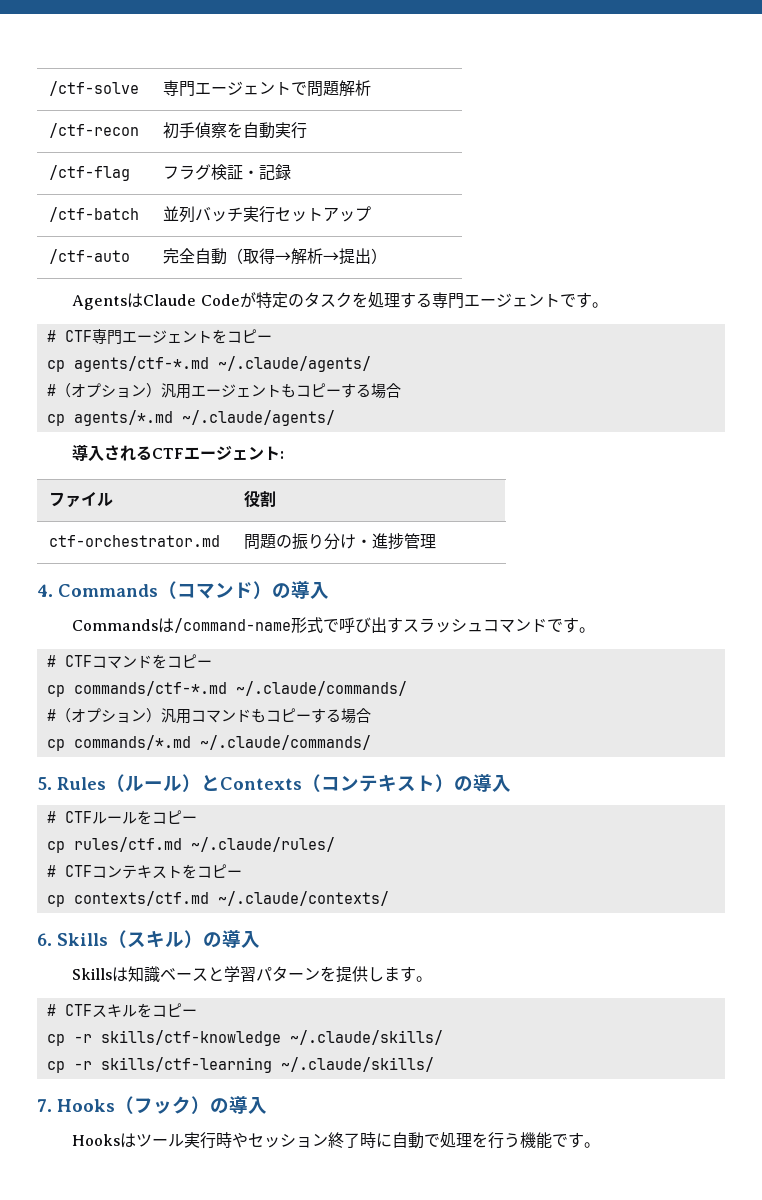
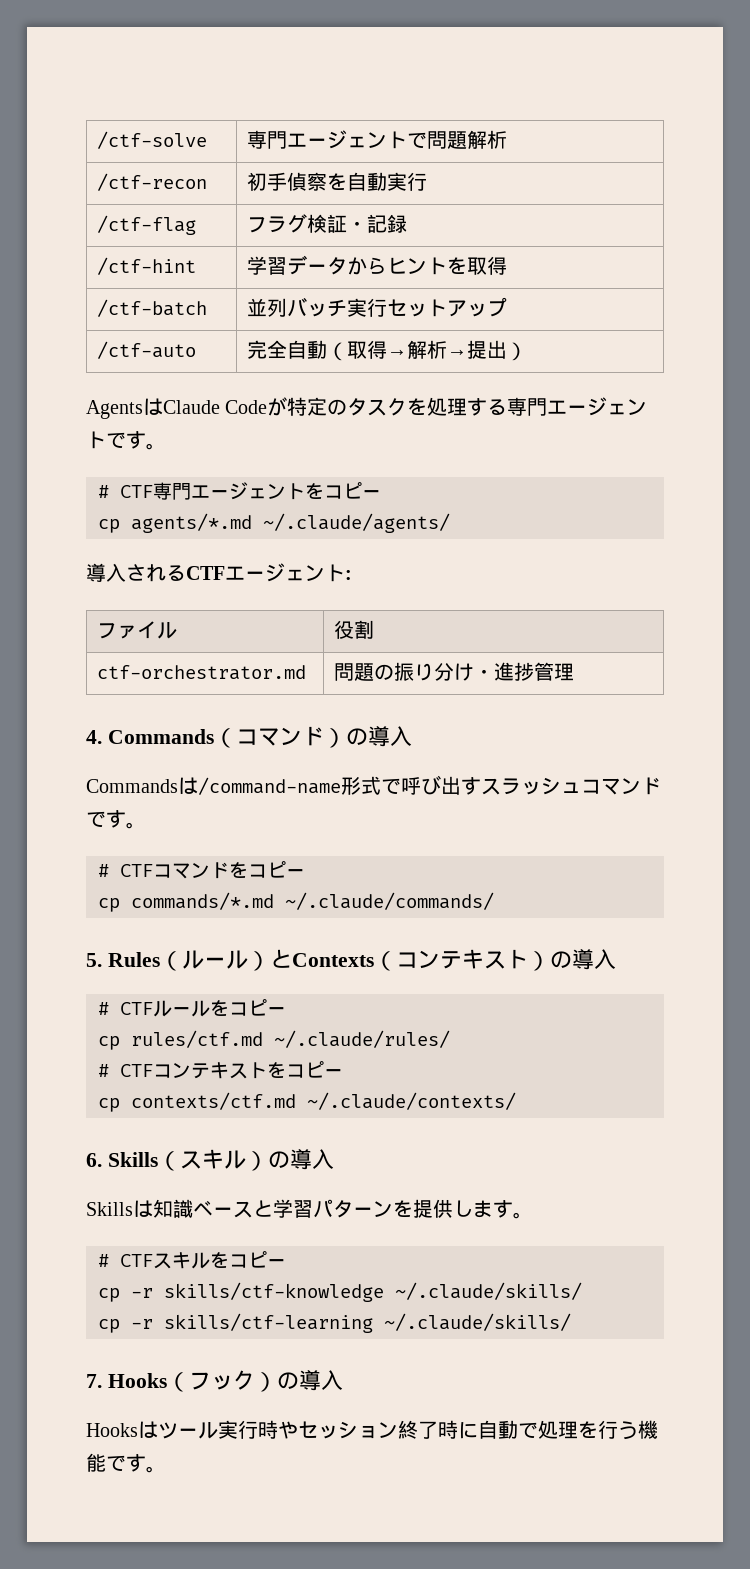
+ /ctf-hint | 学習データからヒントを取得
- cp agents/ctf-*.md ~/.claude/agents/
- #（オプション）汎用エージェントもコピーする場合
- cp commands/ctf-*.md ~/.claude/commands/
- #（オプション）汎用コマンドもコピーする場合

